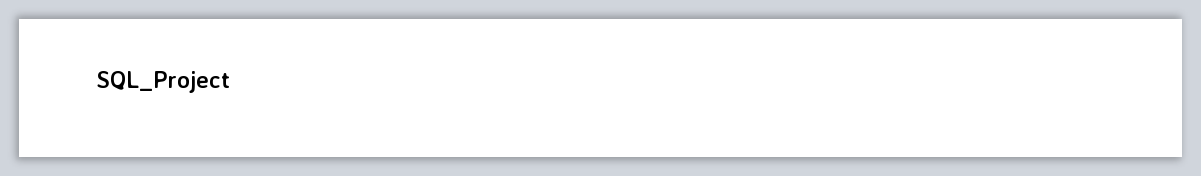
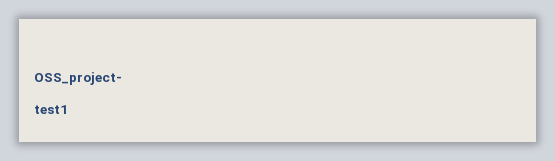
- SQL_Project
+ OSS_project-
+ test1

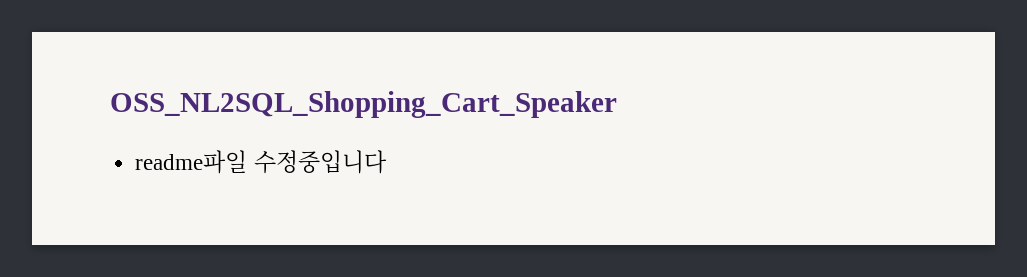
- OSS_project-
- test1
+ OSS_NL2SQL_Shopping_Cart_Speaker
+ readme파일 수정중입니다

